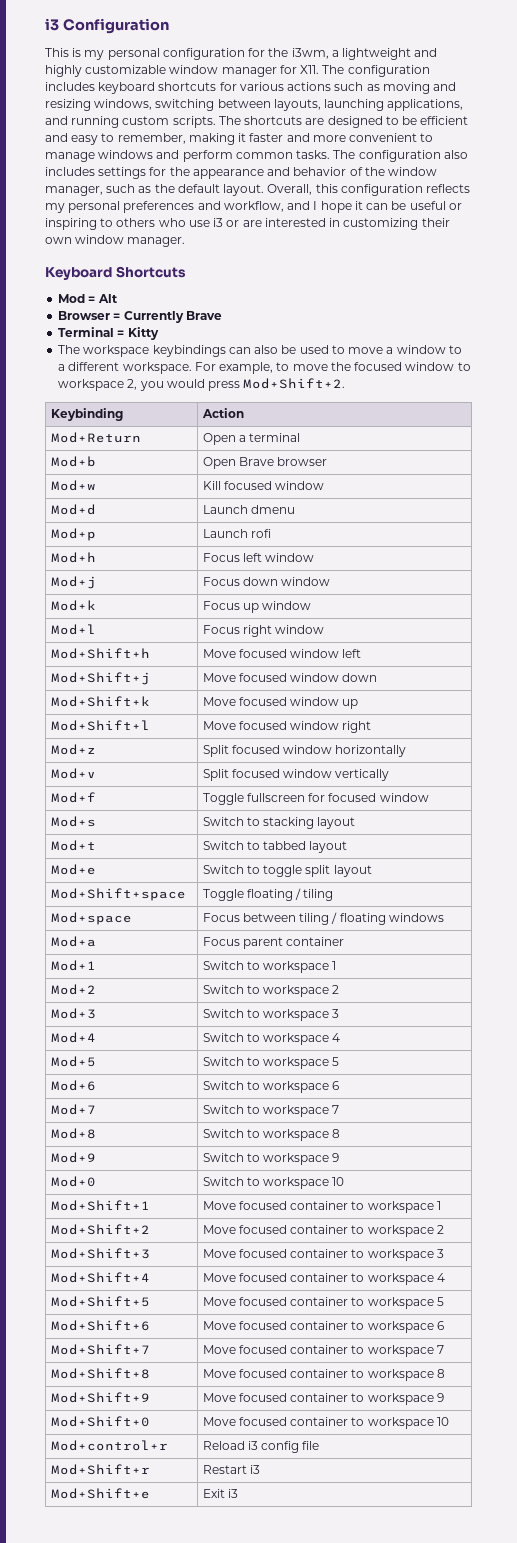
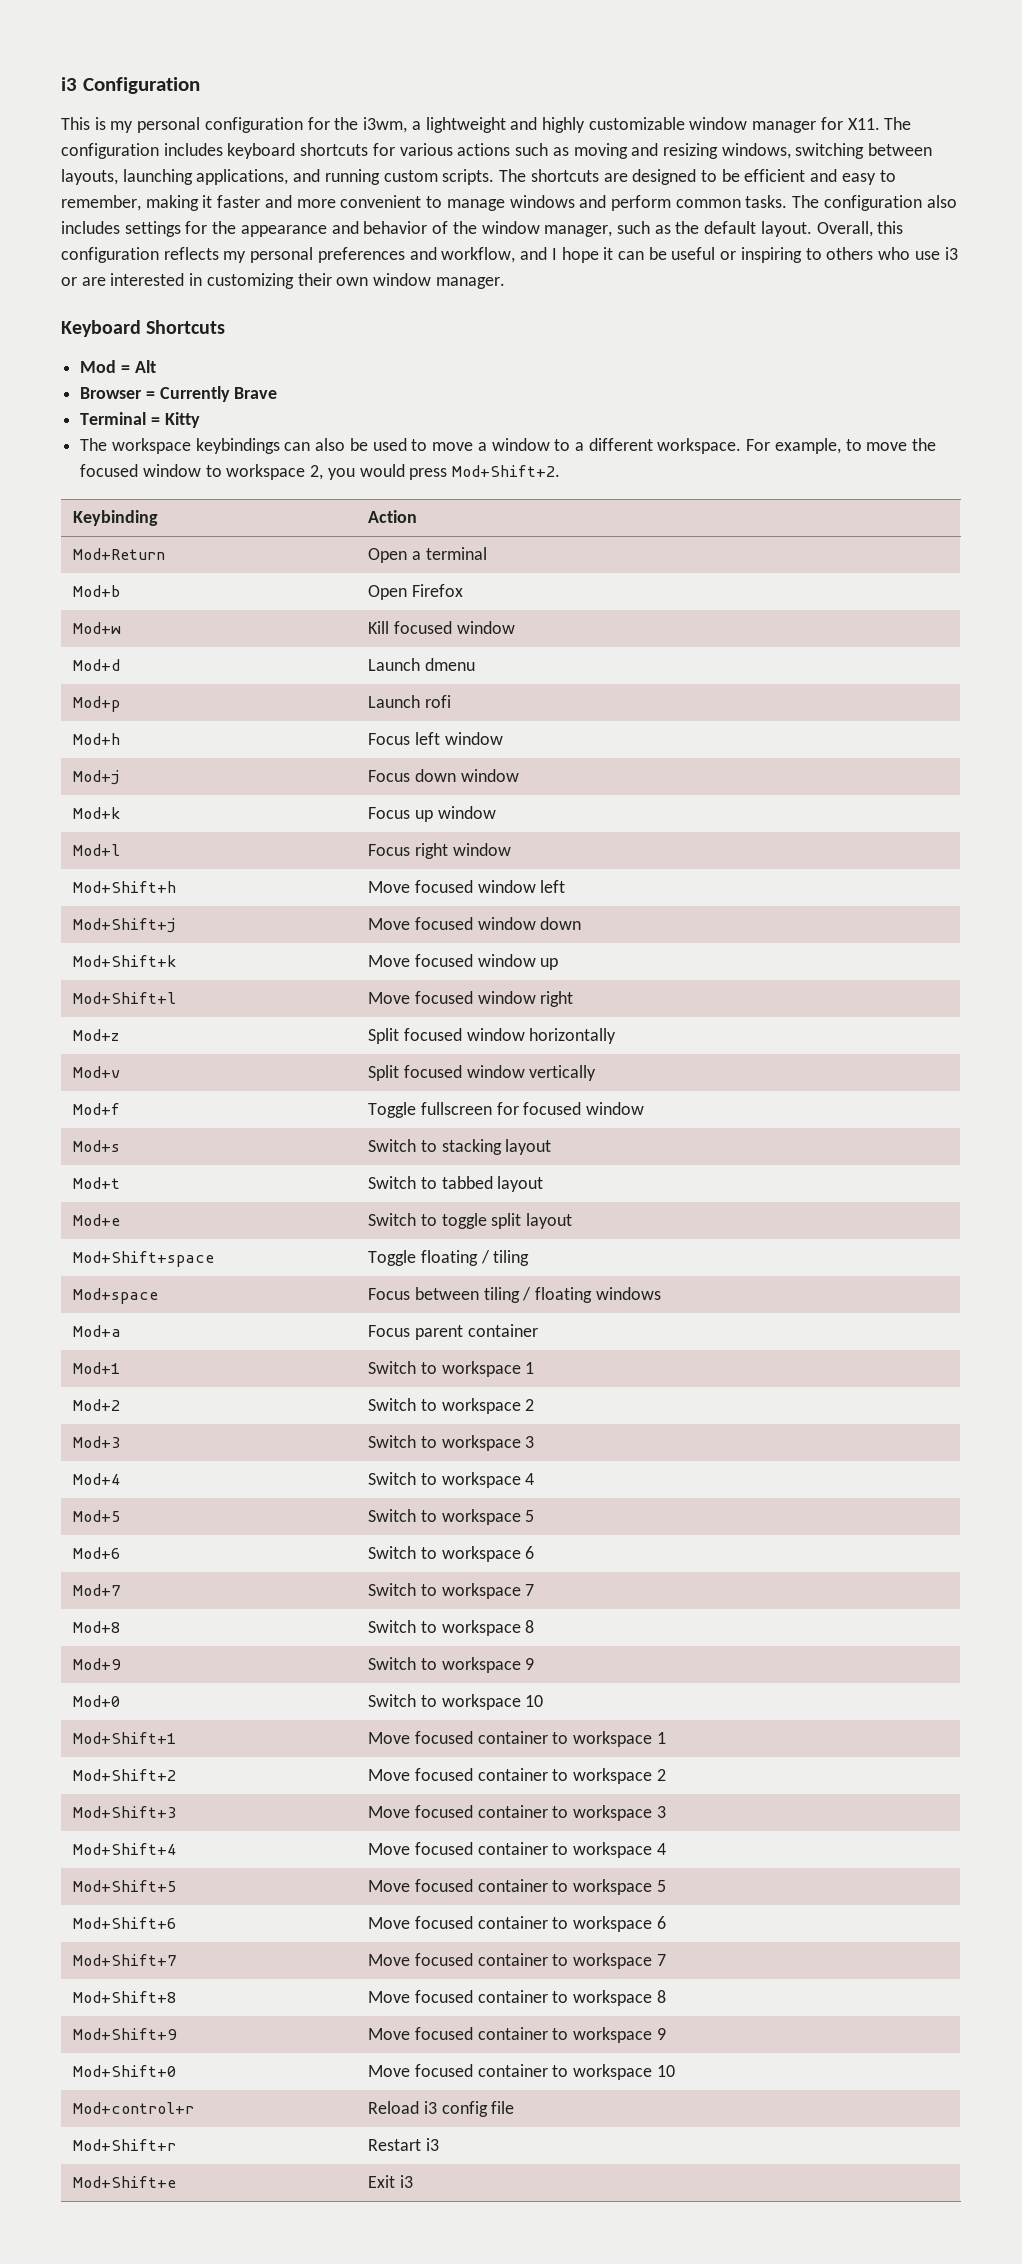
- Mod+b | Open Brave browser
+ Mod+b | Open Firefox

